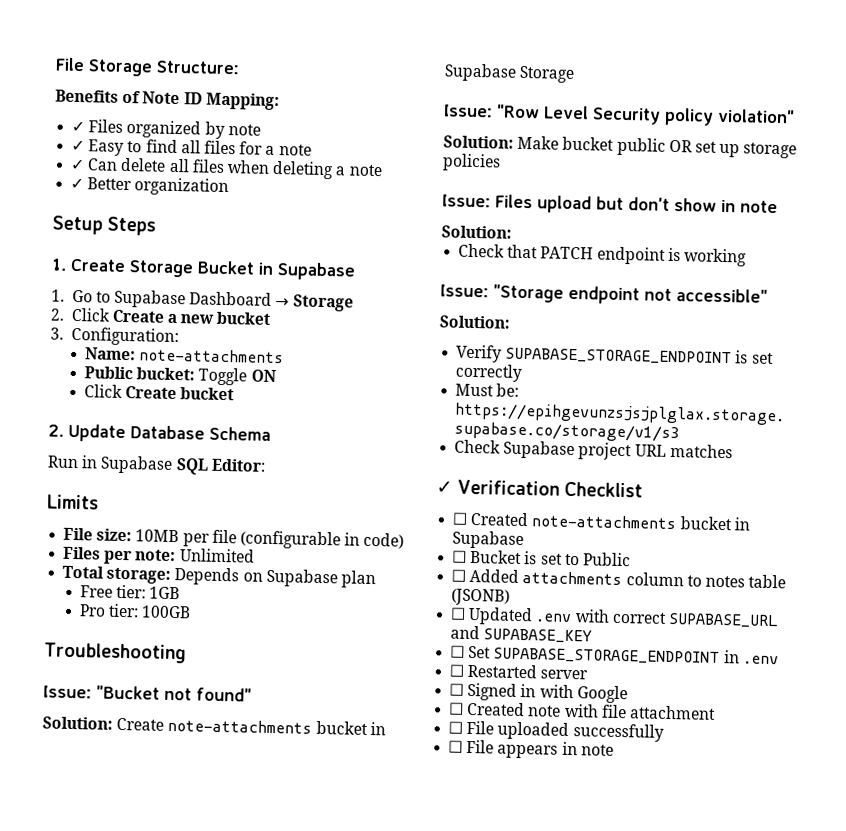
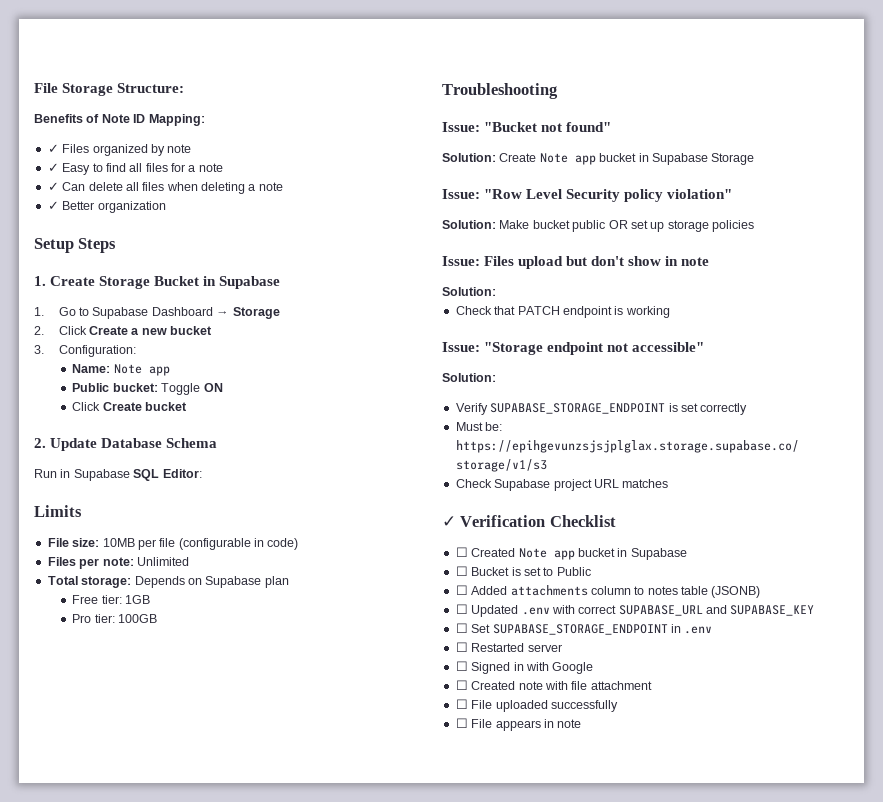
- Name: note-attachments
+ Name: Note app
- Solution: Create note-attachments bucket in Supabase Storage
+ Solution: Create Note app bucket in Supabase Storage
- ☐ Created note-attachments bucket in Supabase
+ ☐ Created Note app bucket in Supabase

